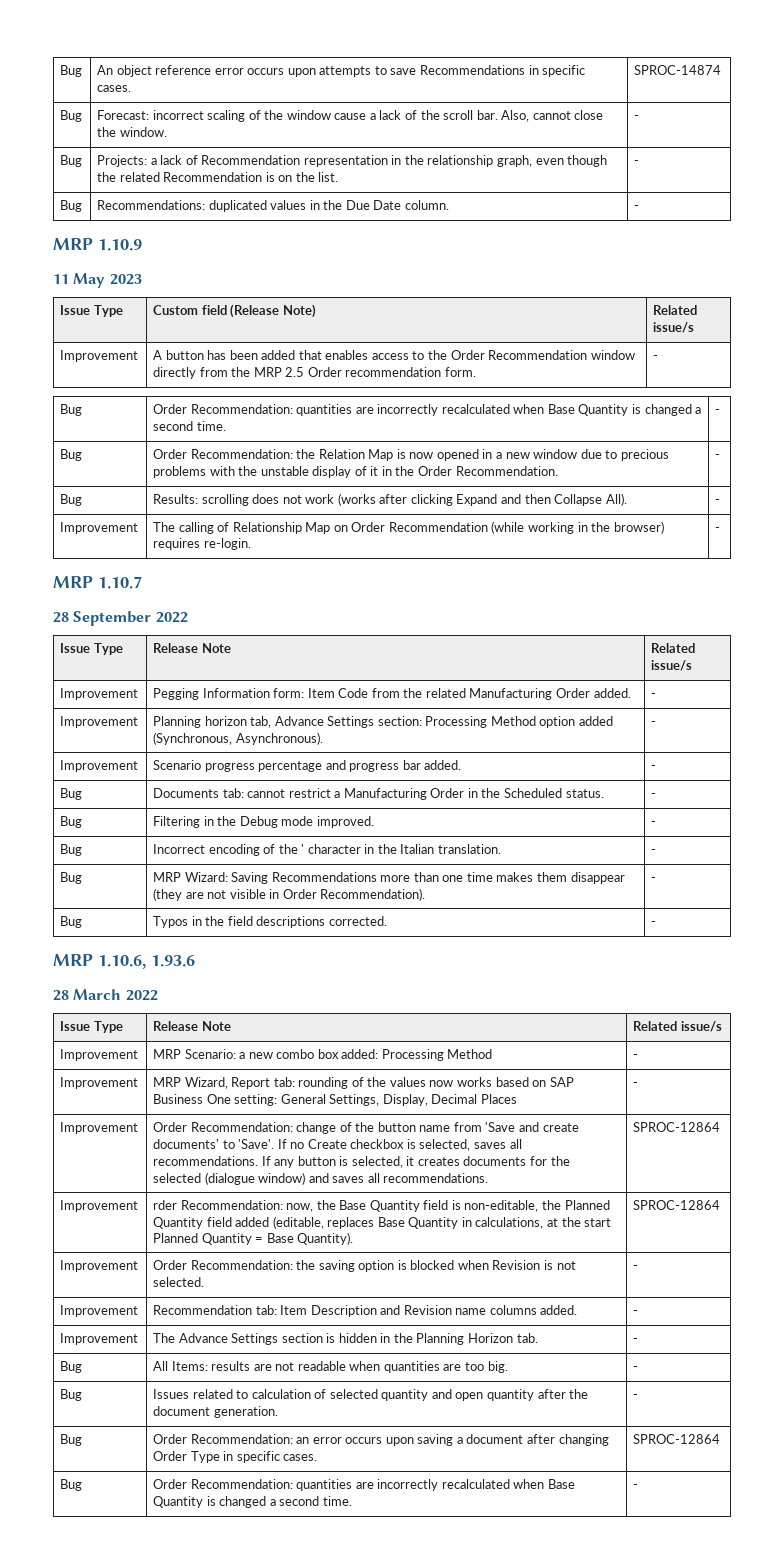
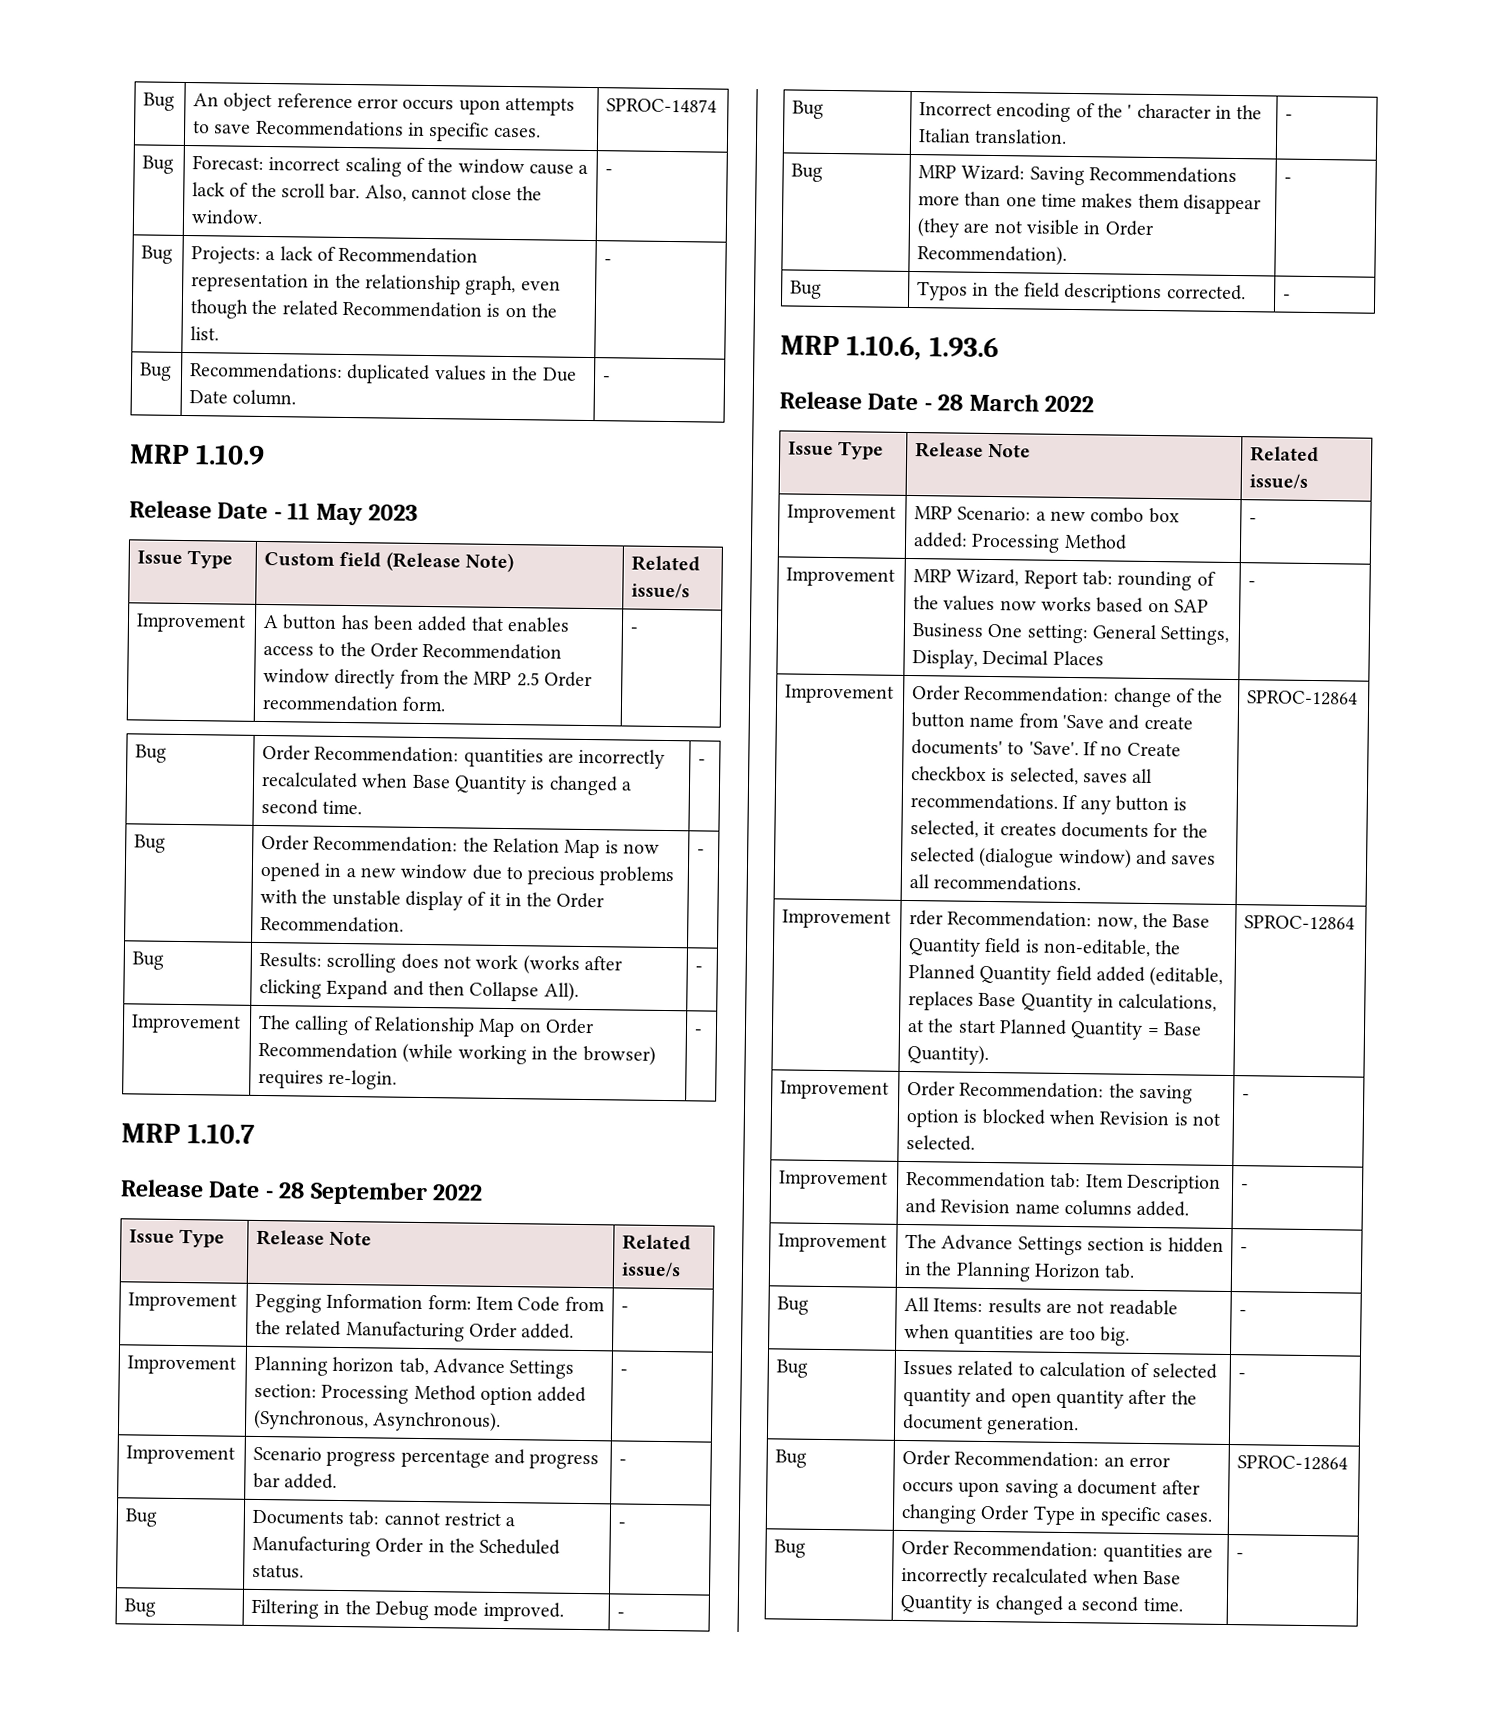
- 11 May 2023
+ Release Date - 11 May 2023
- 28 September 2022
+ Release Date - 28 September 2022
- 28 March 2022
+ Release Date - 28 March 2022

